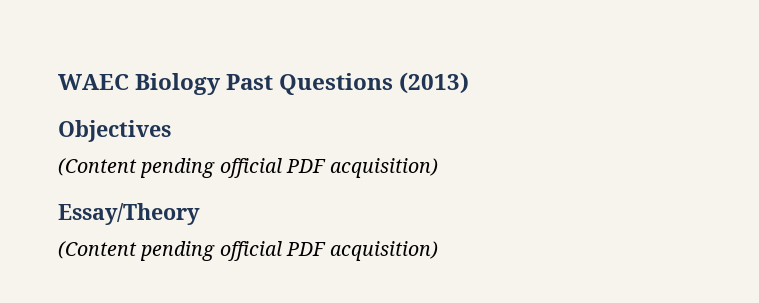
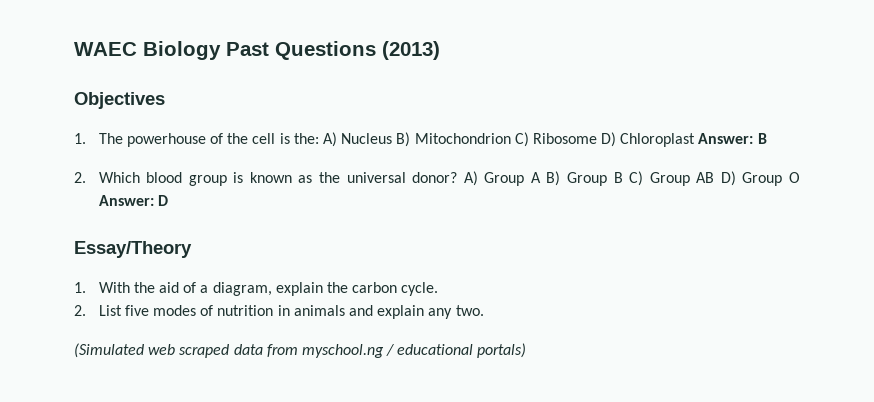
  Objectives
- (Content pending official PDF acquisition)
+ 1. The powerhouse of the cell is the: A) Nucleus B) Mitochondrion C) Ribosome D) Chloroplast Answer: B
+ 2. Which blood group is known as the universal donor? A) Group A B) Group B C) Group AB D) Group O Answer: D
  Essay/Theory
- (Content pending official PDF acquisition)
+ 1. With the aid of a diagram, explain the carbon cycle.
+ 2. List five modes of nutrition in animals and explain any two.
+ (Simulated web scraped data from myschool.ng / educational portals)

